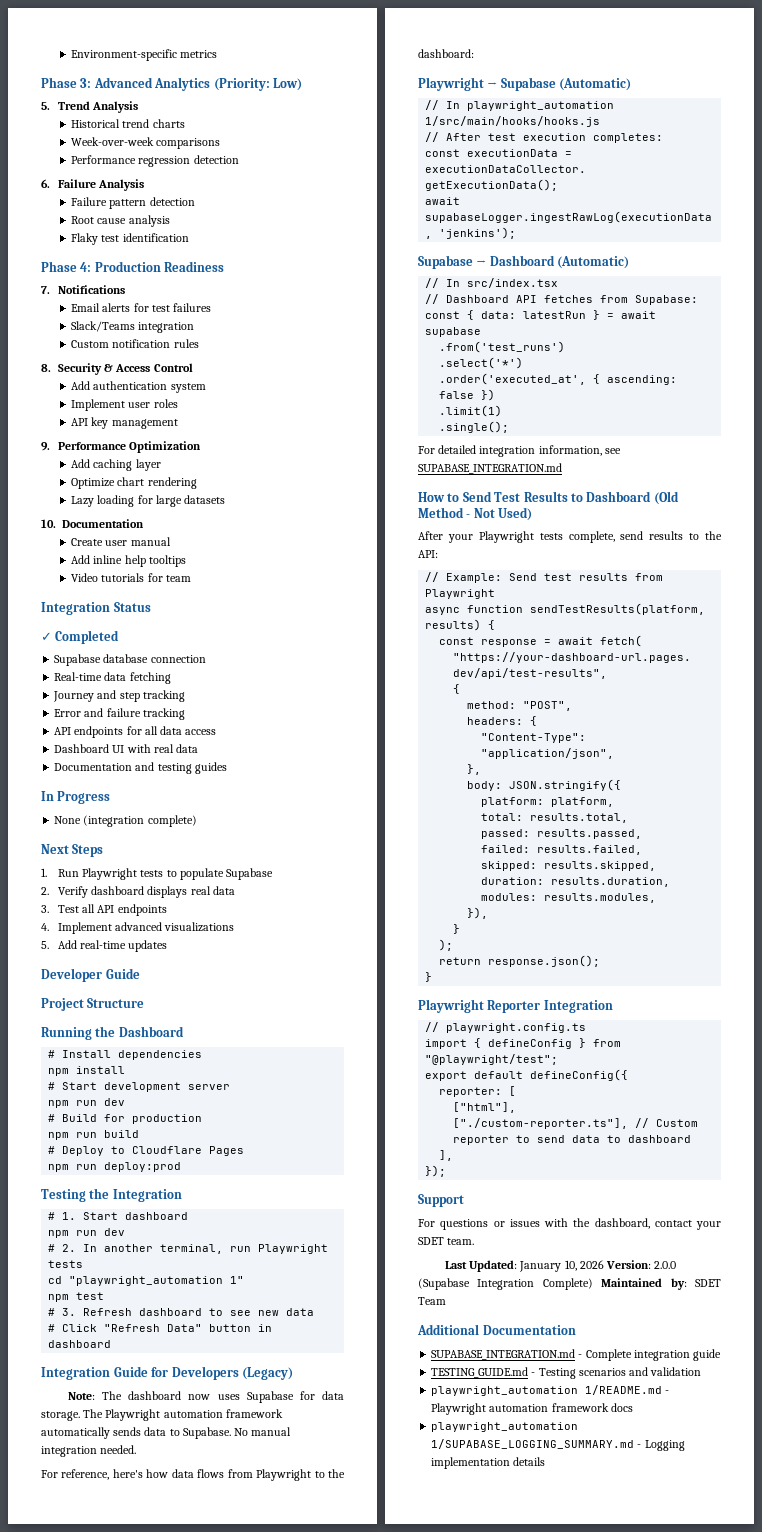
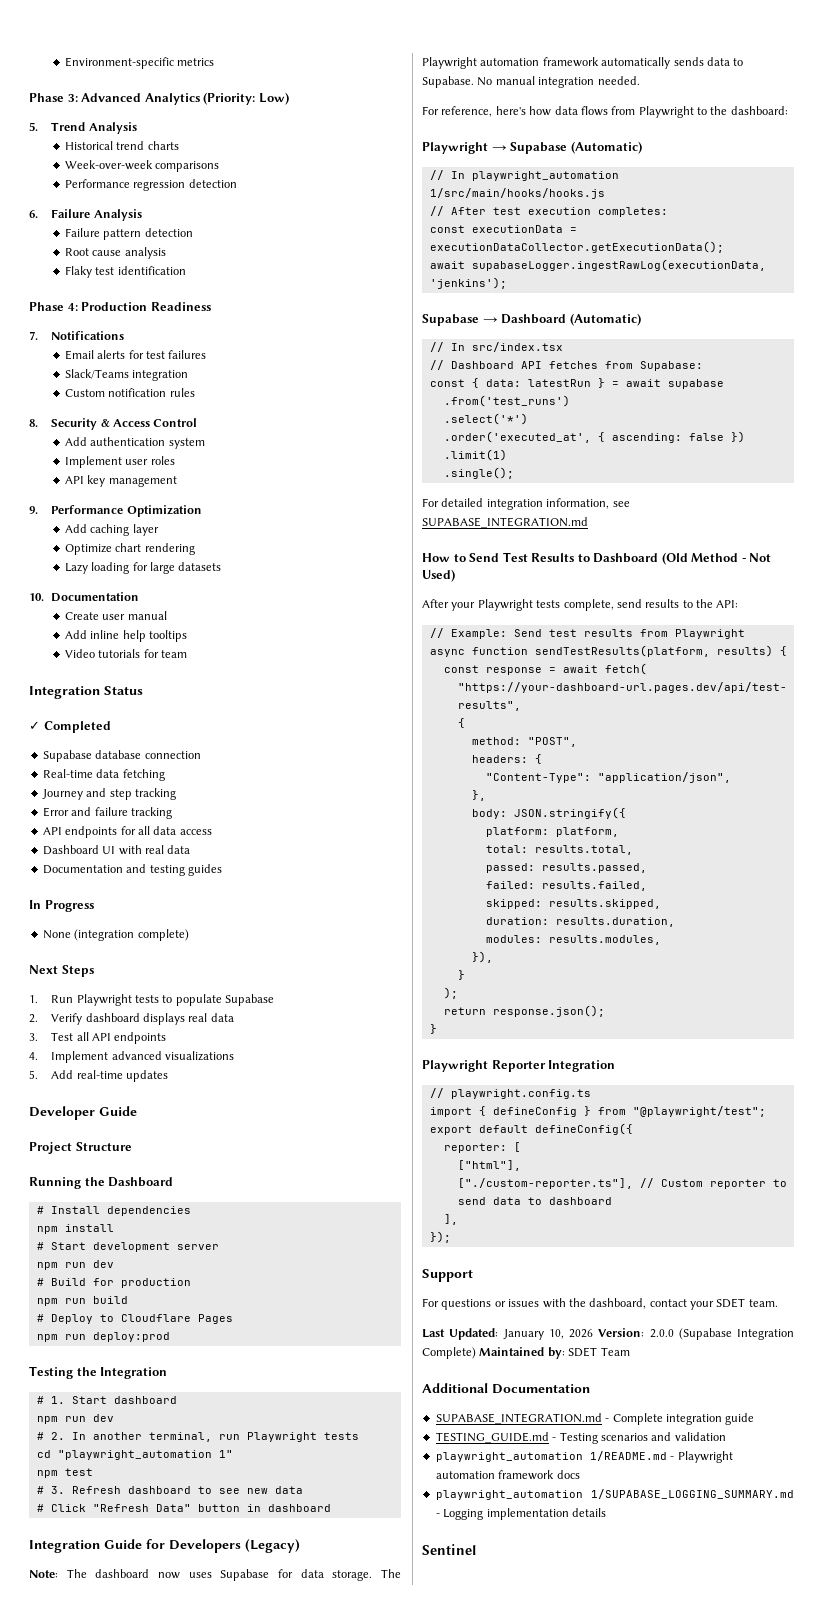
+ Sentinel

